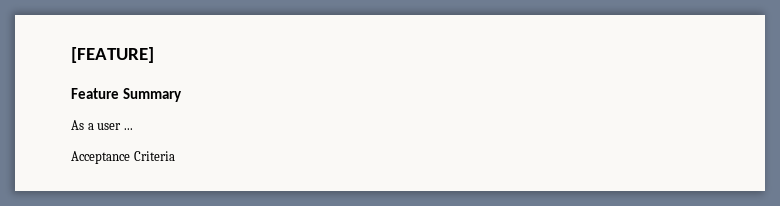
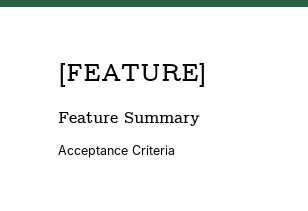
- As a user ...

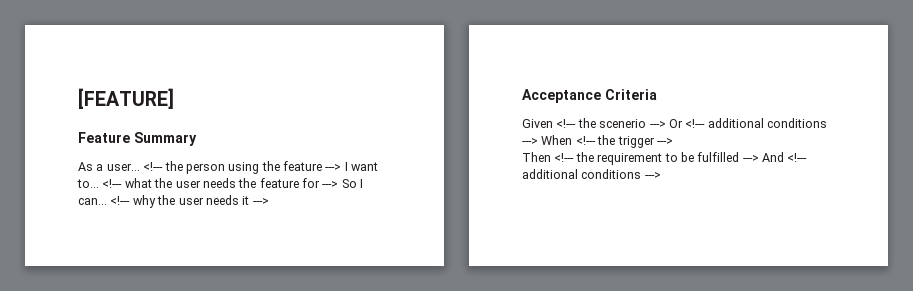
+ As a user... <!--- the person using the feature ---> I want to... <!--- what the user needs the feature for ---> So I can... <!--- why the user needs it --->
  Acceptance Criteria
+ Given <!--- the scenerio ---> Or <!--- additional conditions ---> When <!--- the trigger --->
+ Then <!--- the requirement to be fulfilled ---> And <!--- additional conditions --->

